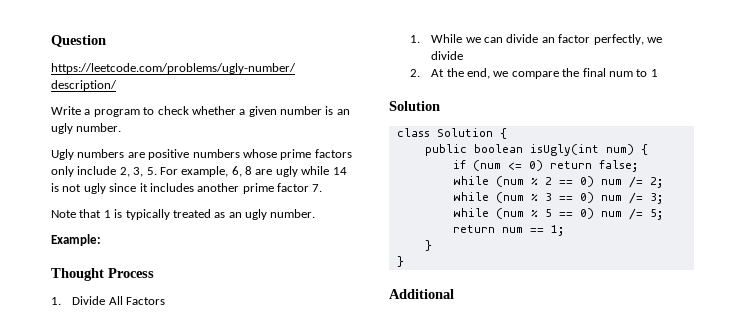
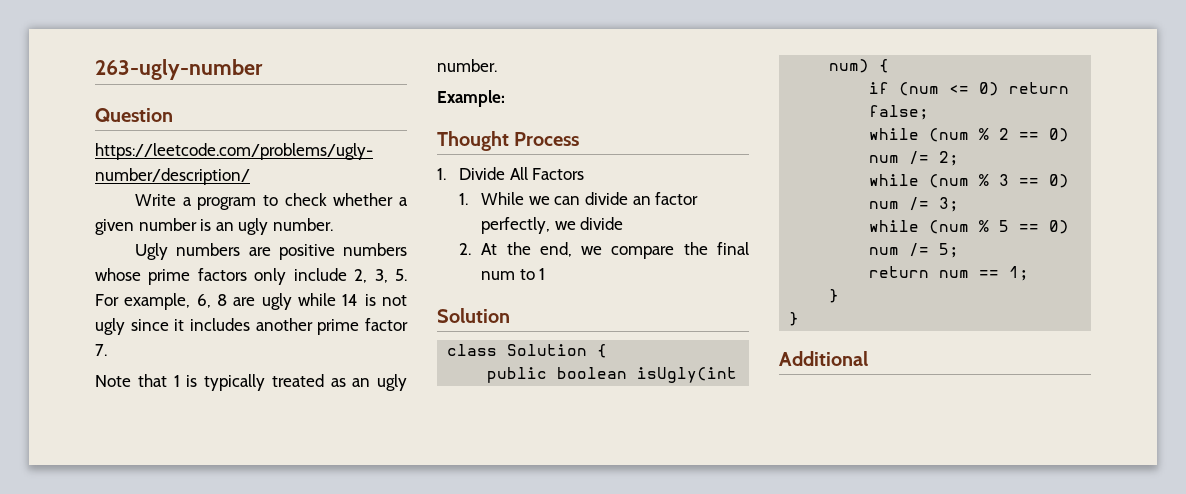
+ 263-ugly-number

